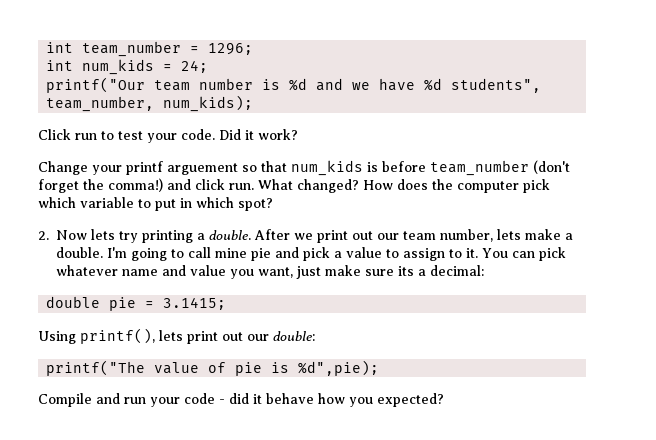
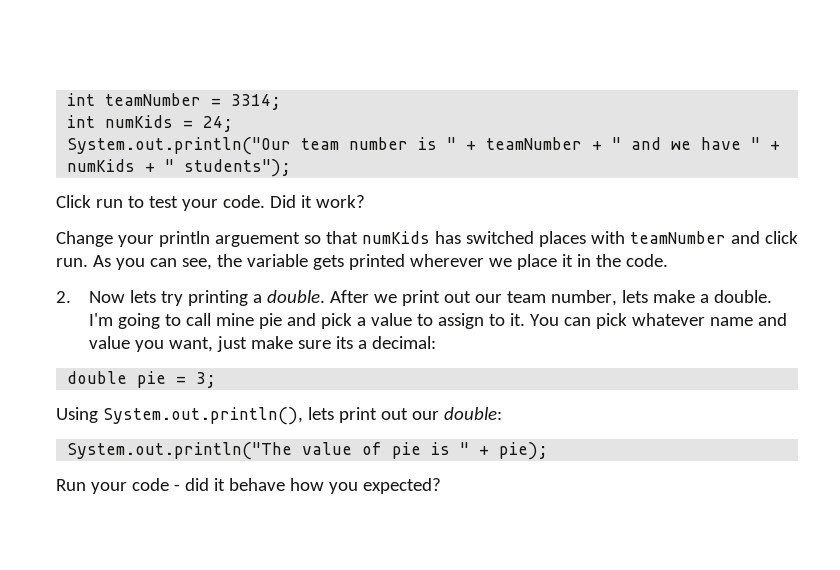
- int team_number = 1296;
- int num_kids = 24;
+ int teamNumber = 3314;
+ int numKids = 24;
- printf("Our team number is %d and we have %d students", team_number, num_kids);
+ System.out.println("Our team number is " + teamNumber + " and we have " + numKids + " students");
- Change your printf arguement so that num_kids is before team_number (don't forget the comma!) and click run. What changed? How does the computer pick which variable to put in which spot?
+ Change your println arguement so that numKids has switched places with teamNumber and click run. As you can see, the variable gets printed wherever we place it in the code.
- double pie = 3.1415;
+ double pie = 3;
- Using printf(), lets print out our double:
+ Using System.out.println(), lets print out our double:
- printf("The value of pie is %d",pie);
- Compile and run your code - did it behave how you expected?
+ System.out.println("The value of pie is " + pie);
+ Run your code - did it behave how you expected?

